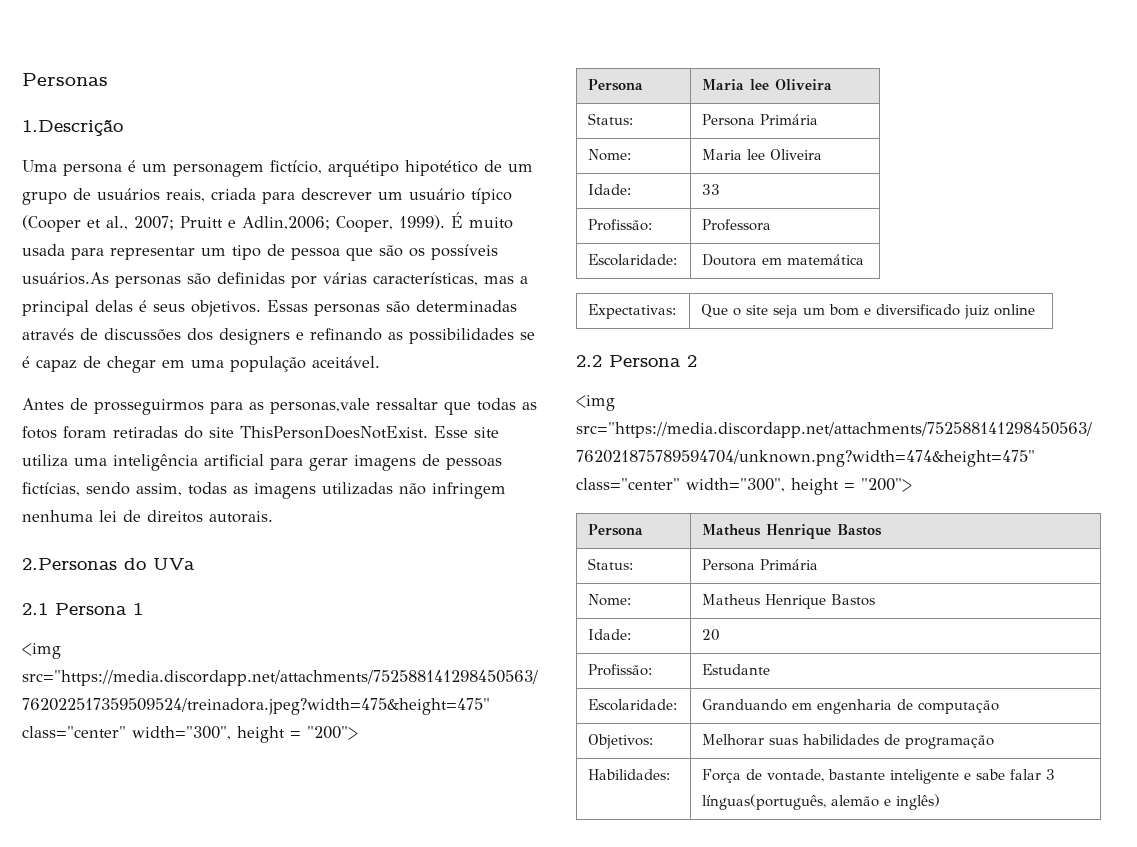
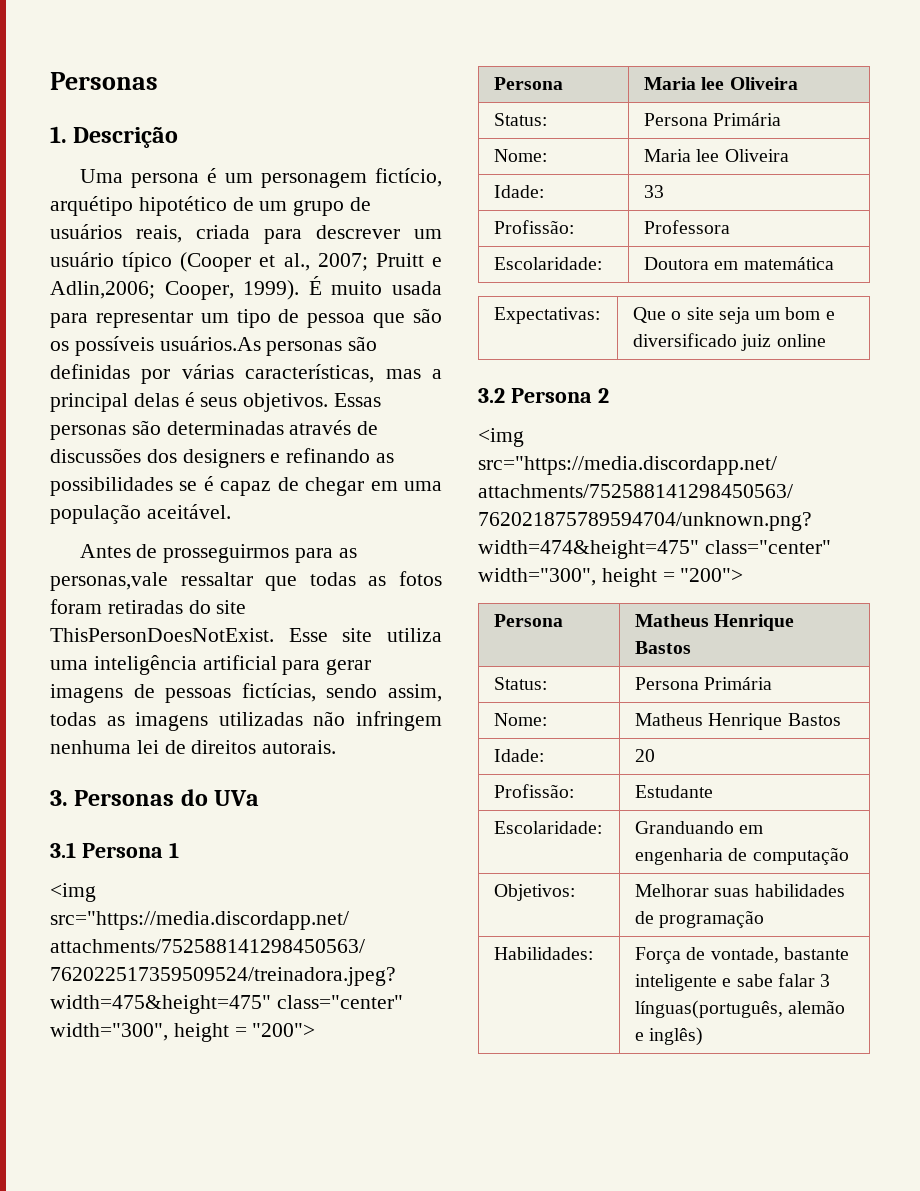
- 1.Descrição
+ 1. Descrição
- 2.Personas do UVa
+ 3. Personas do UVa
- 2.1 Persona 1
+ 3.1 Persona 1
- 2.2 Persona 2
+ 3.2 Persona 2

